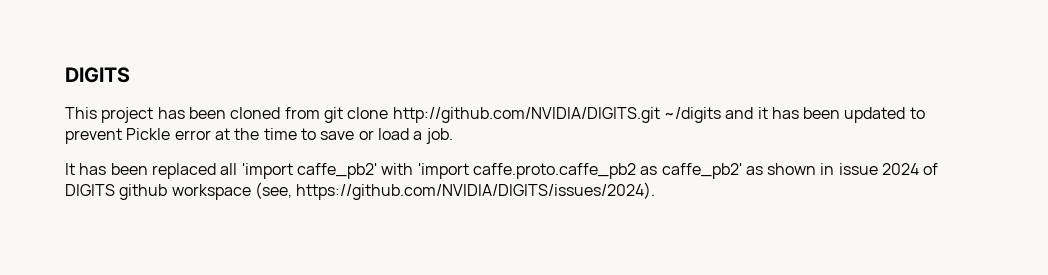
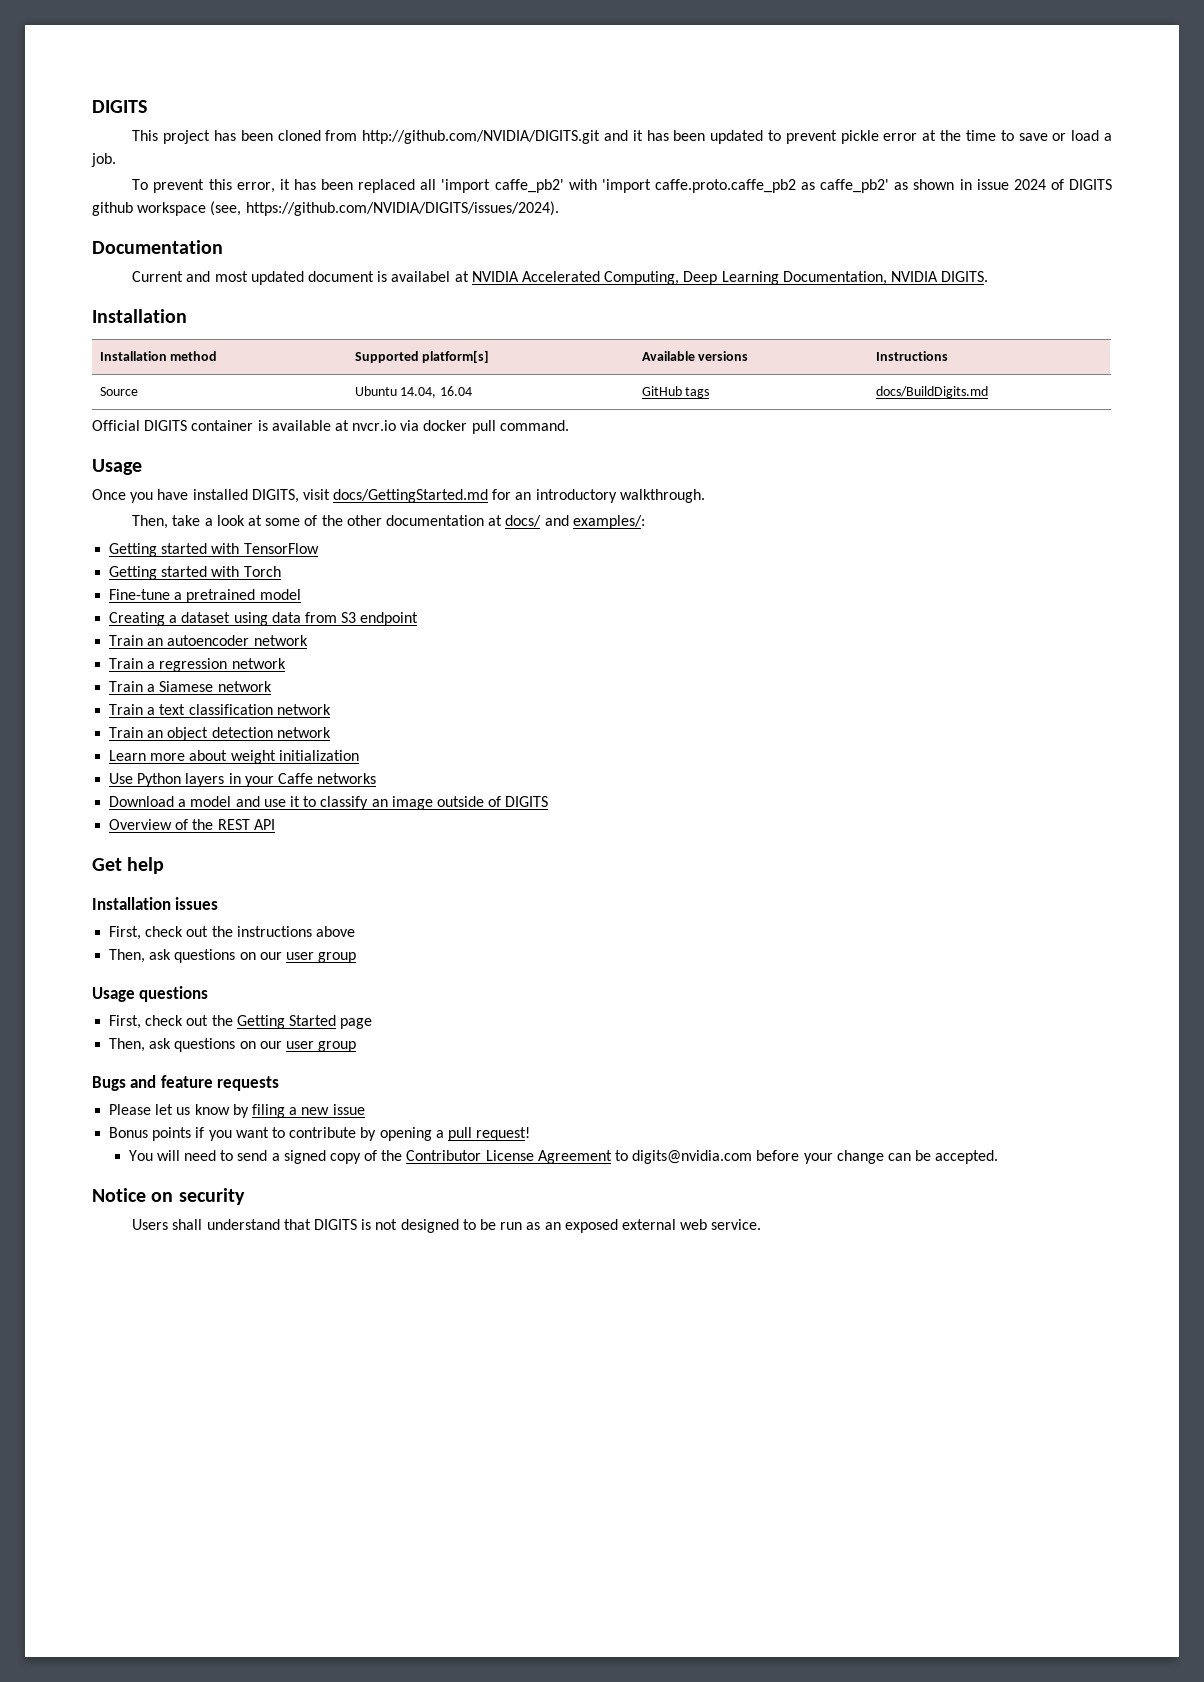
- This project has been cloned from git clone http://github.com/NVIDIA/DIGITS.git ~/digits and it has been updated to prevent Pickle error at the time to save or load a job.
+ This project has been cloned from http://github.com/NVIDIA/DIGITS.git and it has been updated to prevent pickle error at the time to save or load a job.
- It has been replaced all 'import caffe_pb2' with 'import caffe.proto.caffe_pb2 as caffe_pb2' as shown in issue 2024 of DIGITS github workspace (see, https://github.com/NVIDIA/DIGITS/issues/2024).
+ To prevent this error, it has been replaced all 'import caffe_pb2' with 'import caffe.proto.caffe_pb2 as caffe_pb2' as shown in issue 2024 of DIGITS github workspace (see, https://github.com/NVIDIA/DIGITS/issues/2024).
+ Documentation
+ Current and most updated document is availabel at NVIDIA Accelerated Computing, Deep Learning Documentation, NVIDIA DIGITS.
+ Installation
+ Installation method | Supported platform[s] | Available versions | Instructions
+ Source | Ubuntu 14.04, 16.04 | GitHub tags | docs/BuildDigits.md
+ Official DIGITS container is available at nvcr.io via docker pull command.
+ Usage
+ Once you have installed DIGITS, visit docs/GettingStarted.md for an introductory walkthrough.
+ Then, take a look at some of the other documentation at docs/ and examples/:
+ Getting started with TensorFlow
+ Getting started with Torch
+ Fine-tune a pretrained model
+ Creating a dataset using data from S3 endpoint
+ Train an autoencoder network
+ Train a regression network
+ Train a Siamese network
+ Train a text classification network
+ Train an object detection network
+ Learn more about weight initialization
+ Use Python layers in your Caffe networks
+ Download a model and use it to classify an image outside of DIGITS
+ Overview of the REST API
+ Get help
+ Installation issues
+ First, check out the instructions above
+ Then, ask questions on our user group
+ Usage questions
+ First, check out the Getting Started page
+ Then, ask questions on our user group
+ Bugs and feature requests
+ Please let us know by filing a new issue
+ Bonus points if you want to contribute by opening a pull request!
+ You will need to send a signed copy of the Contributor License Agreement to digits@nvidia.com before your change can be accepted.
+ Notice on security
+ Users shall understand that DIGITS is not designed to be run as an exposed external web service.

